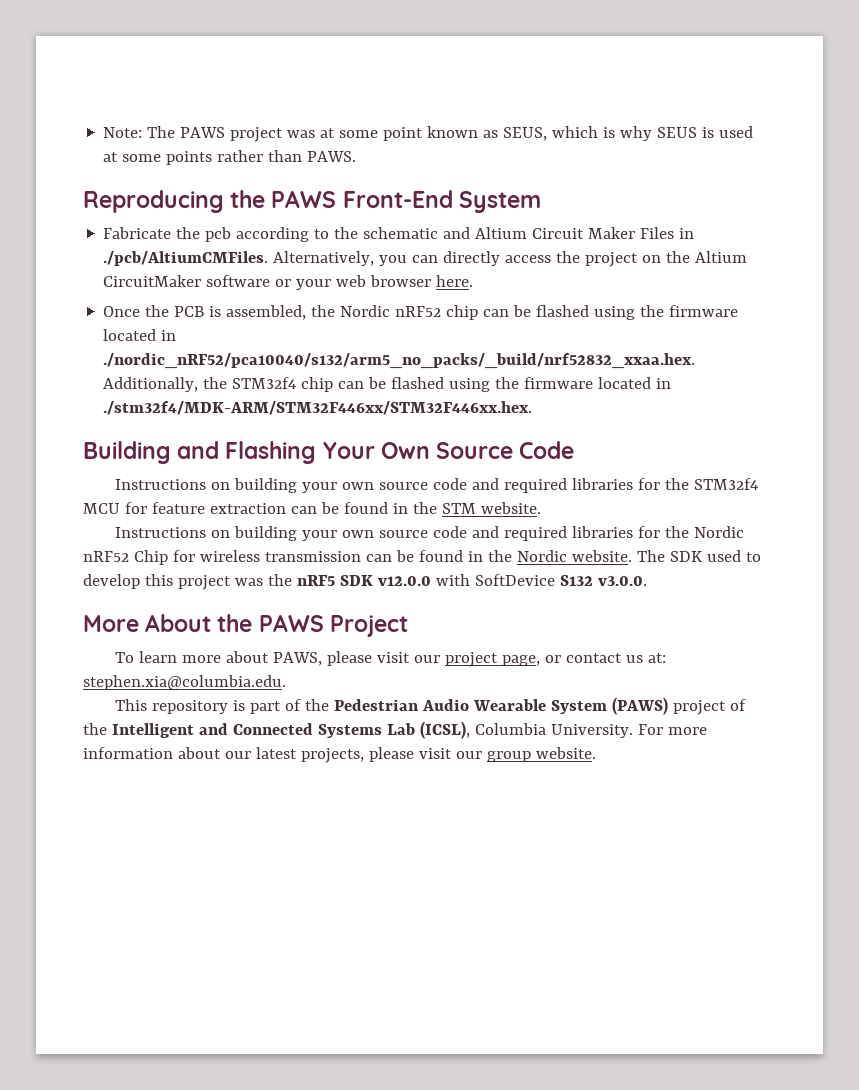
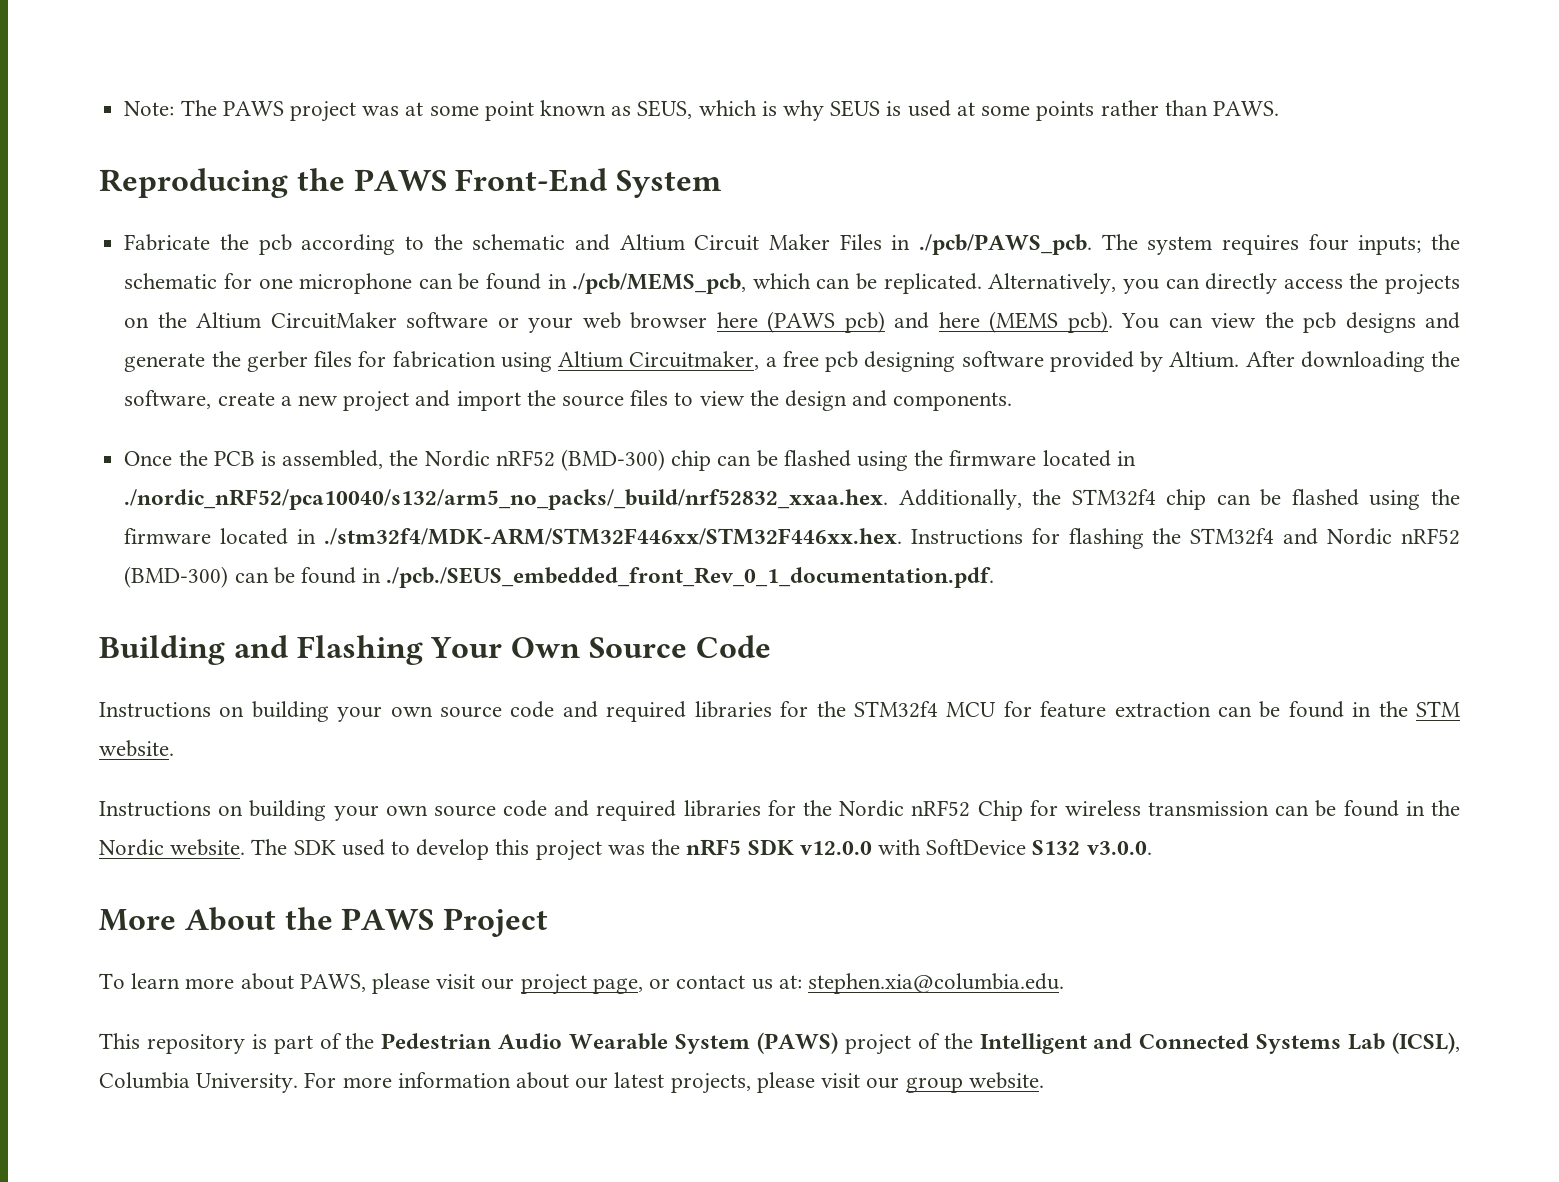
- Fabricate the pcb according to the schematic and Altium Circuit Maker Files in ./pcb/AltiumCMFiles. Alternatively, you can directly access the project on the Altium CircuitMaker software or your web browser here.
+ Fabricate the pcb according to the schematic and Altium Circuit Maker Files in ./pcb/PAWS_pcb. The system requires four inputs; the schematic for one microphone can be found in ./pcb/MEMS_pcb, which can be replicated. Alternatively, you can directly access the projects on the Altium CircuitMaker software or your web browser here (PAWS pcb) and here (MEMS pcb). You can view the pcb designs and generate the gerber files for fabrication using Altium Circuitmaker, a free pcb designing software provided by Altium. After downloading the software, create a new project and import the source files to view the design and components.
- Once the PCB is assembled, the Nordic nRF52 chip can be flashed using the firmware located in ./nordic_nRF52/pca10040/s132/arm5_no_packs/_build/nrf52832_xxaa.hex. Additionally, the STM32f4 chip can be flashed using the firmware located in ./stm32f4/MDK-ARM/STM32F446xx/STM32F446xx.hex.
+ Once the PCB is assembled, the Nordic nRF52 (BMD-300) chip can be flashed using the firmware located in ./nordic_nRF52/pca10040/s132/arm5_no_packs/_build/nrf52832_xxaa.hex. Additionally, the STM32f4 chip can be flashed using the firmware located in ./stm32f4/MDK-ARM/STM32F446xx/STM32F446xx.hex. Instructions for flashing the STM32f4 and Nordic nRF52 (BMD-300) can be found in ./pcb./SEUS_embedded_front_Rev_0_1_documentation.pdf.

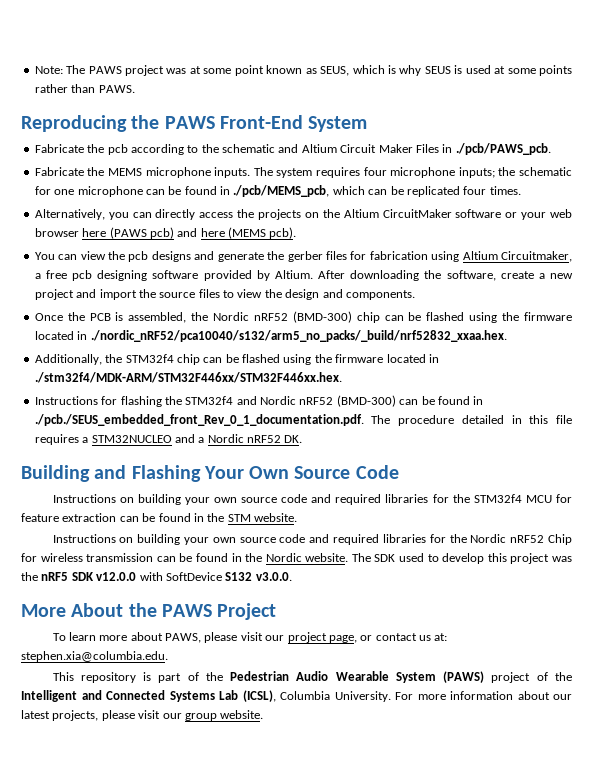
- Fabricate the pcb according to the schematic and Altium Circuit Maker Files in ./pcb/PAWS_pcb. The system requires four inputs;
+ Fabricate the pcb according to the schematic and Altium Circuit Maker Files in ./pcb/PAWS_pcb.
+ Fabricate the MEMS microphone inputs. The system requires four microphone inputs;
- the schematic for one microphone can be found in ./pcb/MEMS_pcb, which can be replicated. Alternatively, you can directly access the projects on the Altium CircuitMaker software or your web browser here (PAWS pcb) and here (MEMS pcb). You can view the pcb designs and generate the gerber files for fabrication using Altium Circuitmaker, a free pcb designing software provided by Altium.
+ the schematic for one microphone can be found in ./pcb/MEMS_pcb, which can be replicated four times.
+ Alternatively, you can directly access the projects on the Altium CircuitMaker software or your web browser here (PAWS pcb) and here (MEMS pcb).
+ You can view the pcb designs and generate the gerber files for fabrication using Altium Circuitmaker, a free pcb designing software provided by Altium.
- Once the PCB is assembled, the Nordic nRF52 (BMD-300) chip can be flashed using the firmware located in ./nordic_nRF52/pca10040/s132/arm5_no_packs/_build/nrf52832_xxaa.hex. Additionally, the STM32f4 chip can be flashed using the firmware located in ./stm32f4/MDK-ARM/STM32F446xx/STM32F446xx.hex. Instructions for flashing the STM32f4 and Nordic nRF52 (BMD-300) can be found in ./pcb./SEUS_embedded_front_Rev_0_1_documentation.pdf.
+ Once the PCB is assembled, the Nordic nRF52 (BMD-300) chip can be flashed using the firmware located in ./nordic_nRF52/pca10040/s132/arm5_no_packs/_build/nrf52832_xxaa.hex.
+ Additionally, the STM32f4 chip can be flashed using the firmware located in ./stm32f4/MDK-ARM/STM32F446xx/STM32F446xx.hex.
+ Instructions for flashing the STM32f4 and Nordic nRF52 (BMD-300) can be found in ./pcb./SEUS_embedded_front_Rev_0_1_documentation.pdf. The procedure detailed in this file requires a STM32NUCLEO and a Nordic nRF52 DK.

